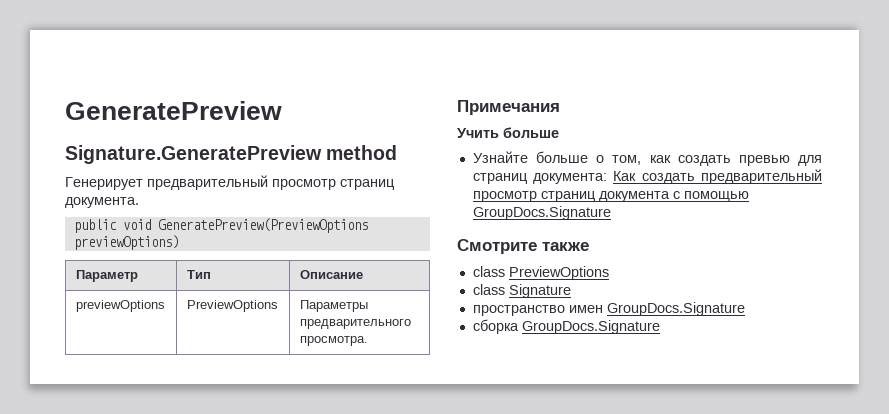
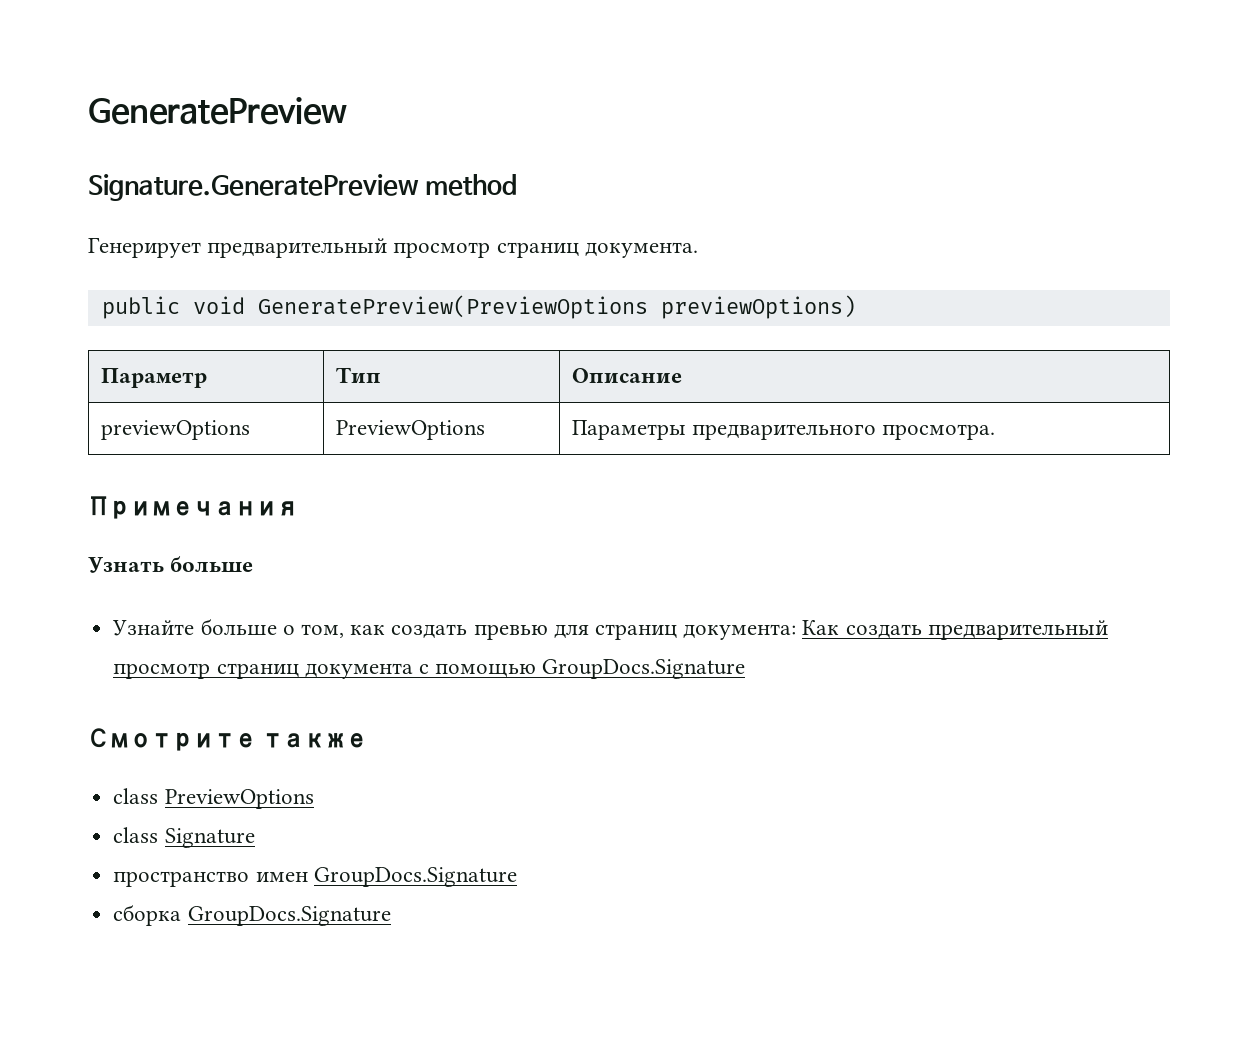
- Учить больше
+ Узнать больше

